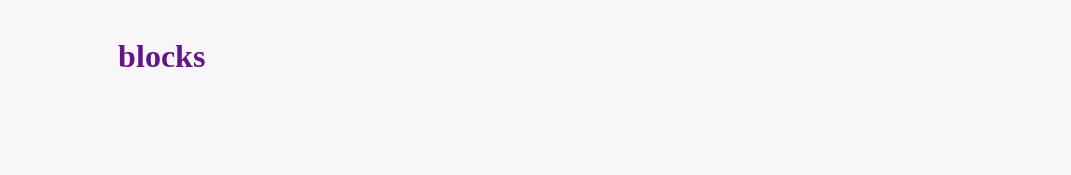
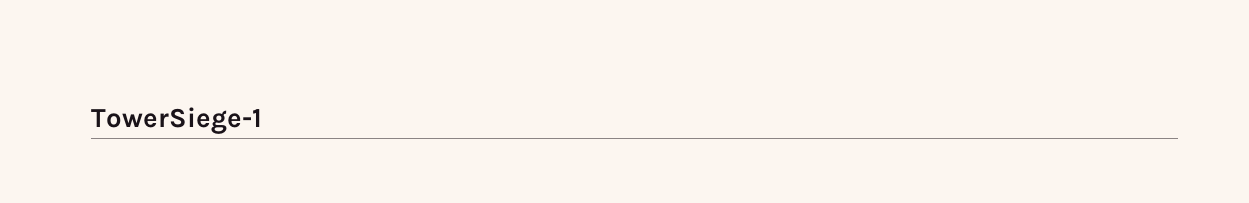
- blocks
+ TowerSiege-1

